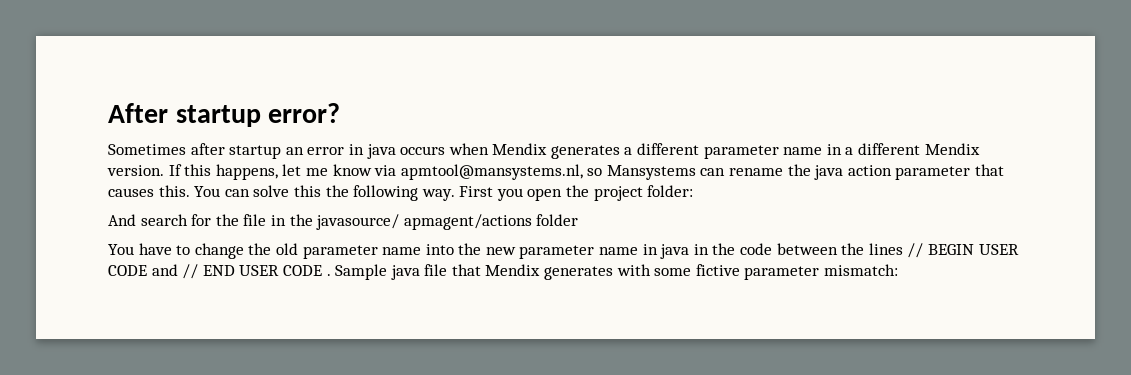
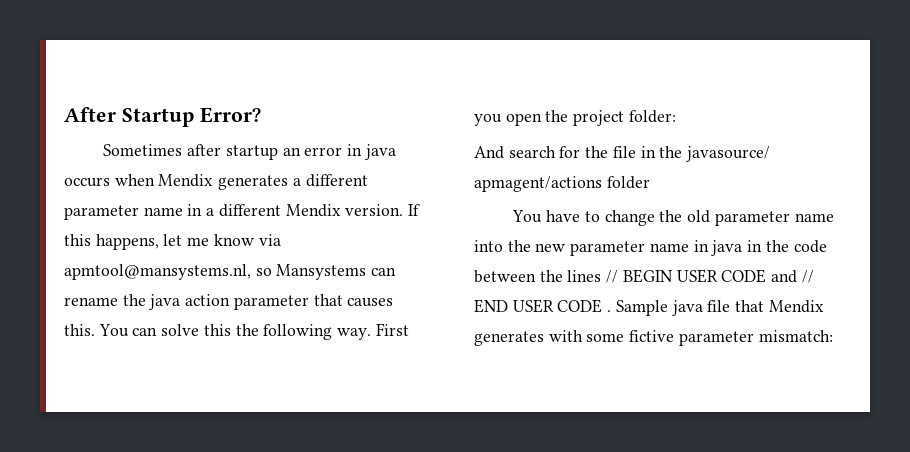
- After startup error?
+ After Startup Error?

